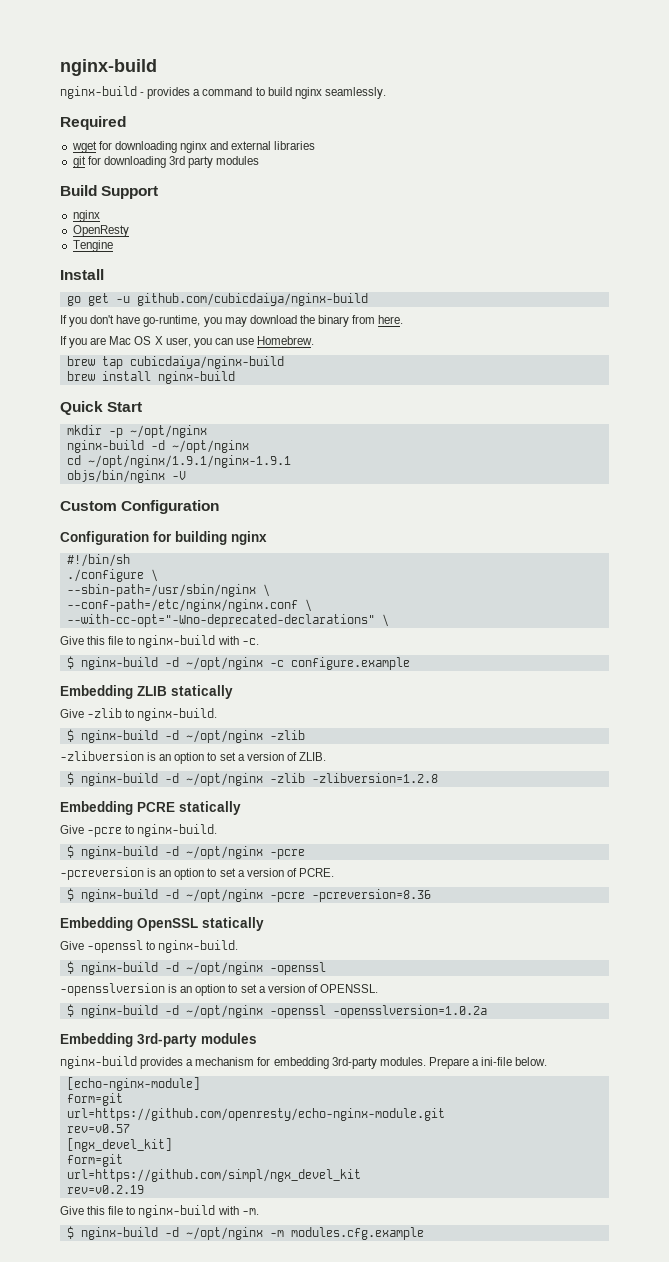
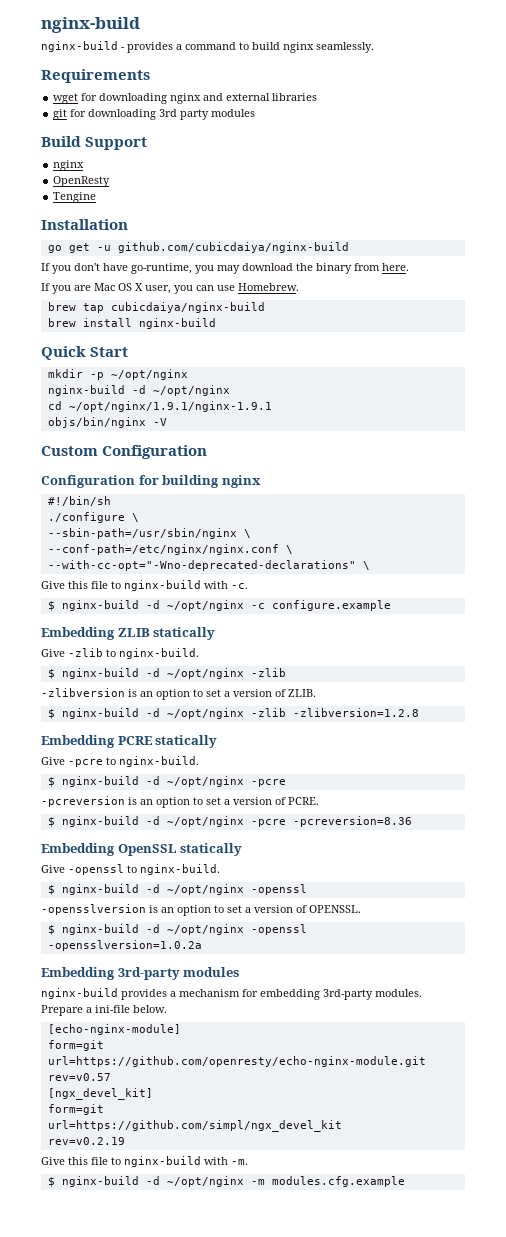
- Required
+ Requirements
- Install
+ Installation

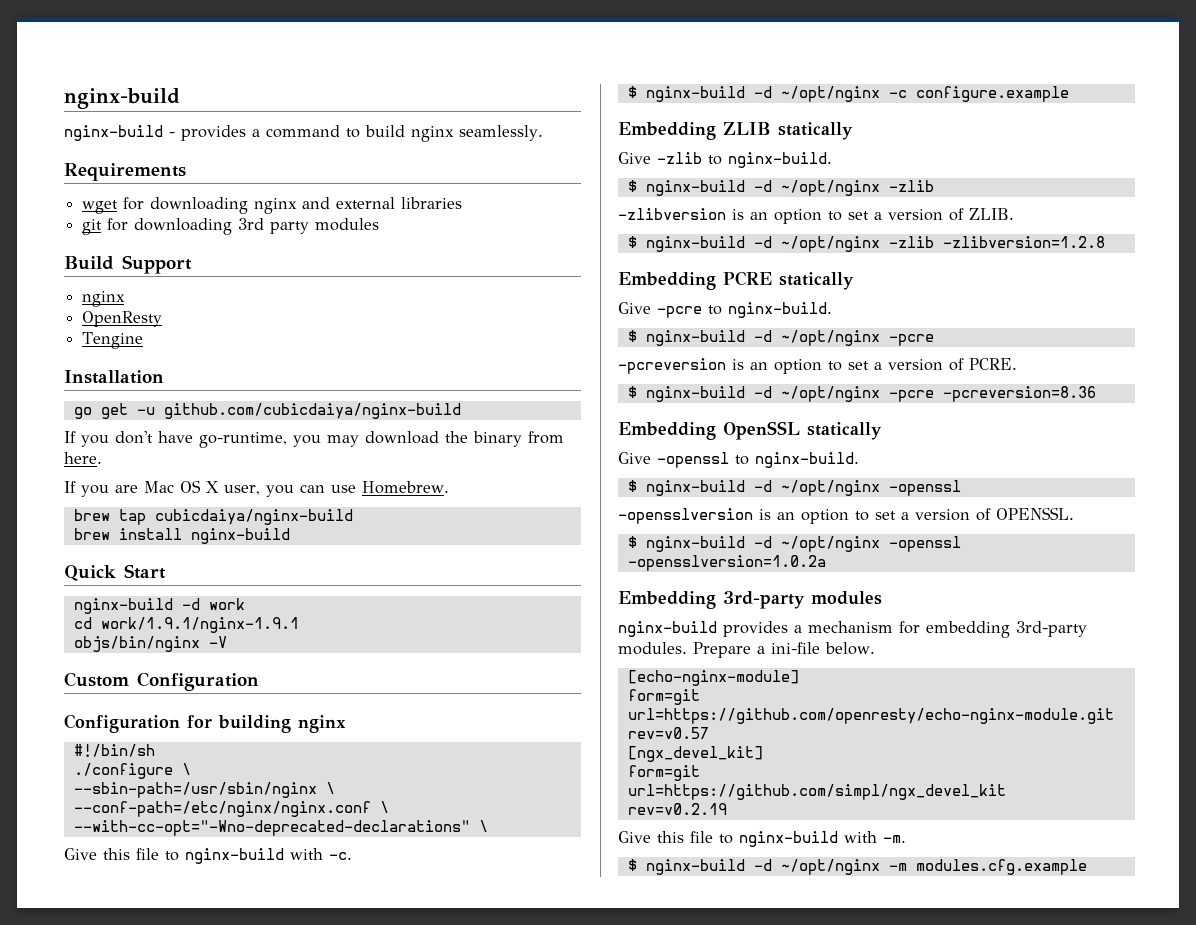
- mkdir -p ~/opt/nginx
- nginx-build -d ~/opt/nginx
+ nginx-build -d work
- cd ~/opt/nginx/1.9.1/nginx-1.9.1
+ cd work/1.9.1/nginx-1.9.1

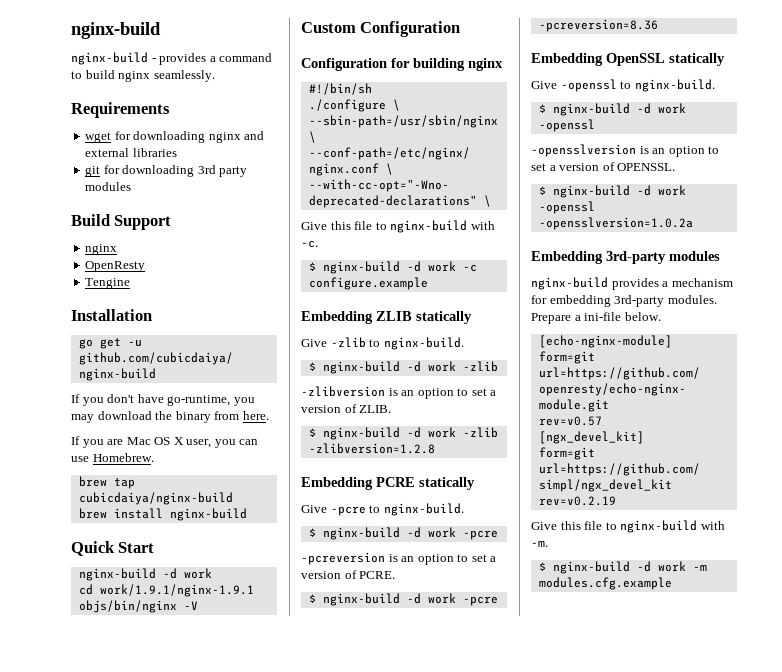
- $ nginx-build -d ~/opt/nginx -c configure.example
+ $ nginx-build -d work -c configure.example
  Give -zlib to nginx-build.
- $ nginx-build -d ~/opt/nginx -zlib
+ $ nginx-build -d work -zlib
- $ nginx-build -d ~/opt/nginx -zlib -zlibversion=1.2.8
+ $ nginx-build -d work -zlib -zlibversion=1.2.8
  Give -pcre to nginx-build.
- $ nginx-build -d ~/opt/nginx -pcre
+ $ nginx-build -d work -pcre
- $ nginx-build -d ~/opt/nginx -pcre -pcreversion=8.36
+ $ nginx-build -d work -pcre -pcreversion=8.36
  Give -openssl to nginx-build.
- $ nginx-build -d ~/opt/nginx -openssl
+ $ nginx-build -d work -openssl
- $ nginx-build -d ~/opt/nginx -openssl -opensslversion=1.0.2a
+ $ nginx-build -d work -openssl -opensslversion=1.0.2a
- $ nginx-build -d ~/opt/nginx -m modules.cfg.example
+ $ nginx-build -d work -m modules.cfg.example

